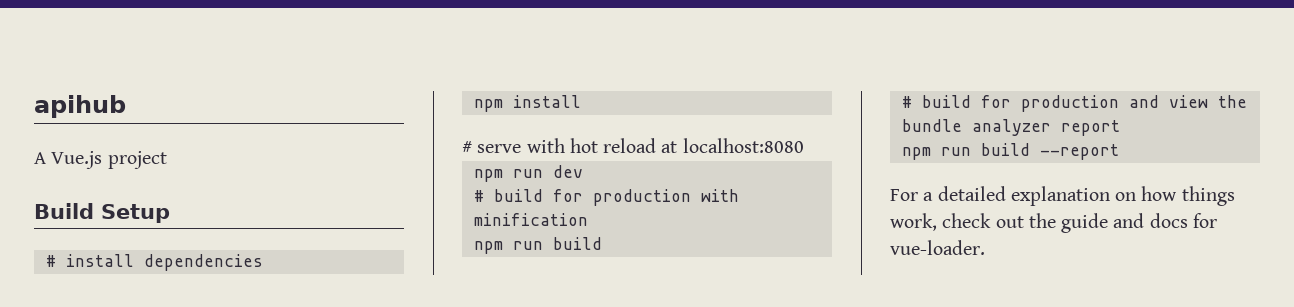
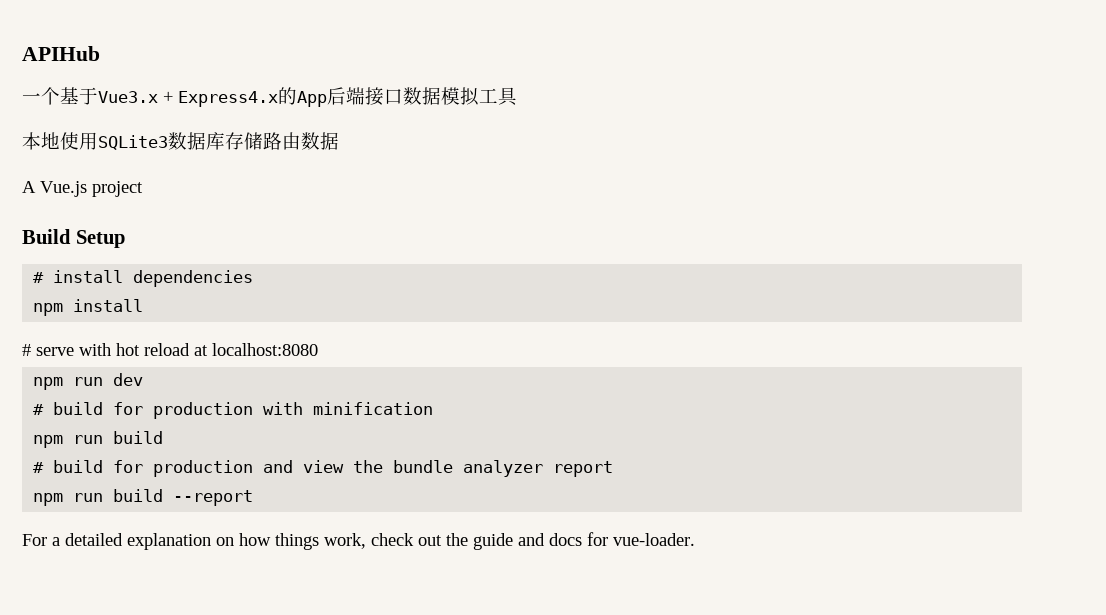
- apihub
+ APIHub
+ 一个基于Vue3.x + Express4.x的App后端接口数据模拟工具
+ 本地使用SQLite3数据库存储路由数据

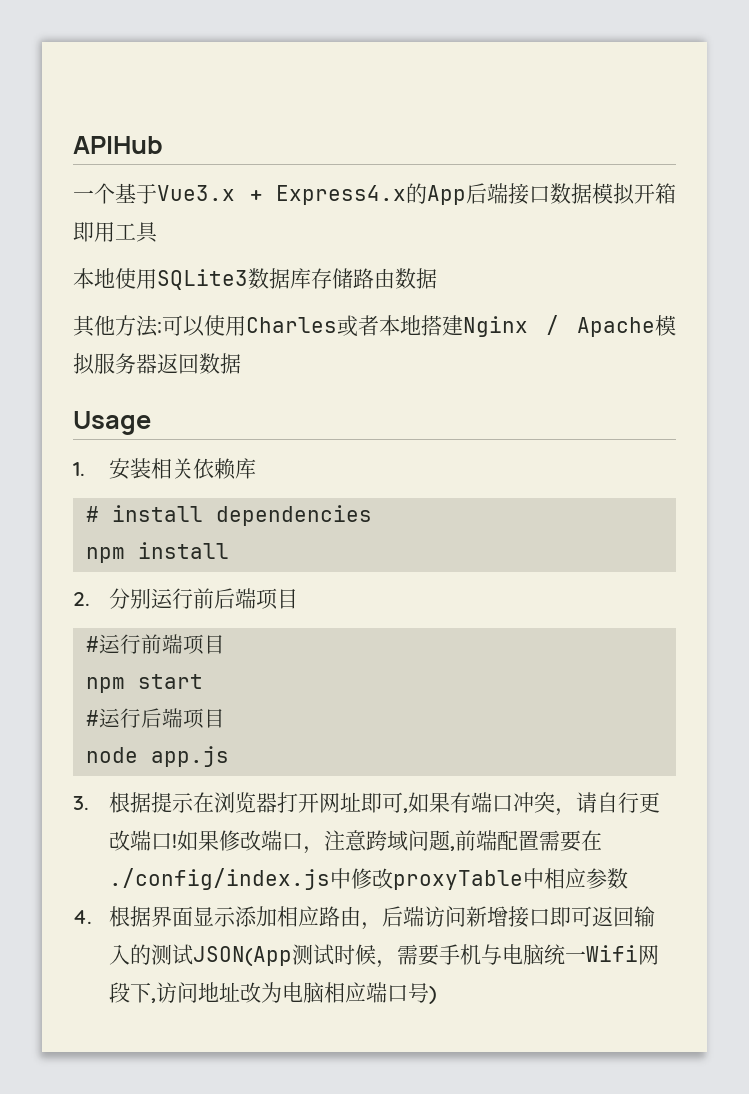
- 一个基于Vue3.x + Express4.x的App后端接口数据模拟工具
+ 一个基于Vue3.x + Express4.x的App后端接口数据模拟开箱即用工具
- A Vue.js project
- Build Setup
+ 其他方法:可以使用Charles或者本地搭建Nginx / Apache模拟服务器返回数据
+ Usage
+ 1.安装相关依赖库
- # serve with hot reload at localhost:8080
- npm run dev
- # build for production with minification
- npm run build
- # build for production and view the bundle analyzer report
- npm run build --report
- For a detailed explanation on how things work, check out the guide and docs for vue-loader.
+ 2.分别运行前后端项目
+ #运行前端项目
+ npm start
+ #运行后端项目
+ node app.js
+ 3.根据提示在浏览器打开网址即可,如果有端口冲突，请自行更改端口!如果修改端口，注意跨域问题,前端配置需要在./config/index.js中修改proxyTable中相应参数
+ 4.根据界面显示添加相应路由，后端访问新增接口即可返回输入的测试JSON(App测试时候，需要手机与电脑统一Wifi网段下,访问地址改为电脑相应端口号)

